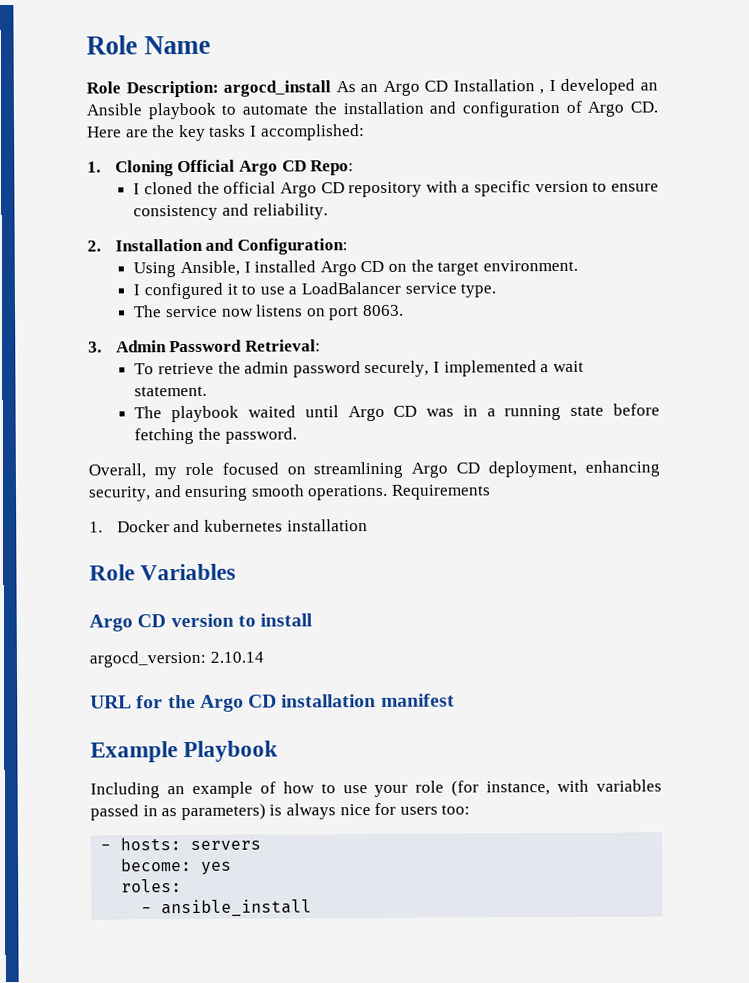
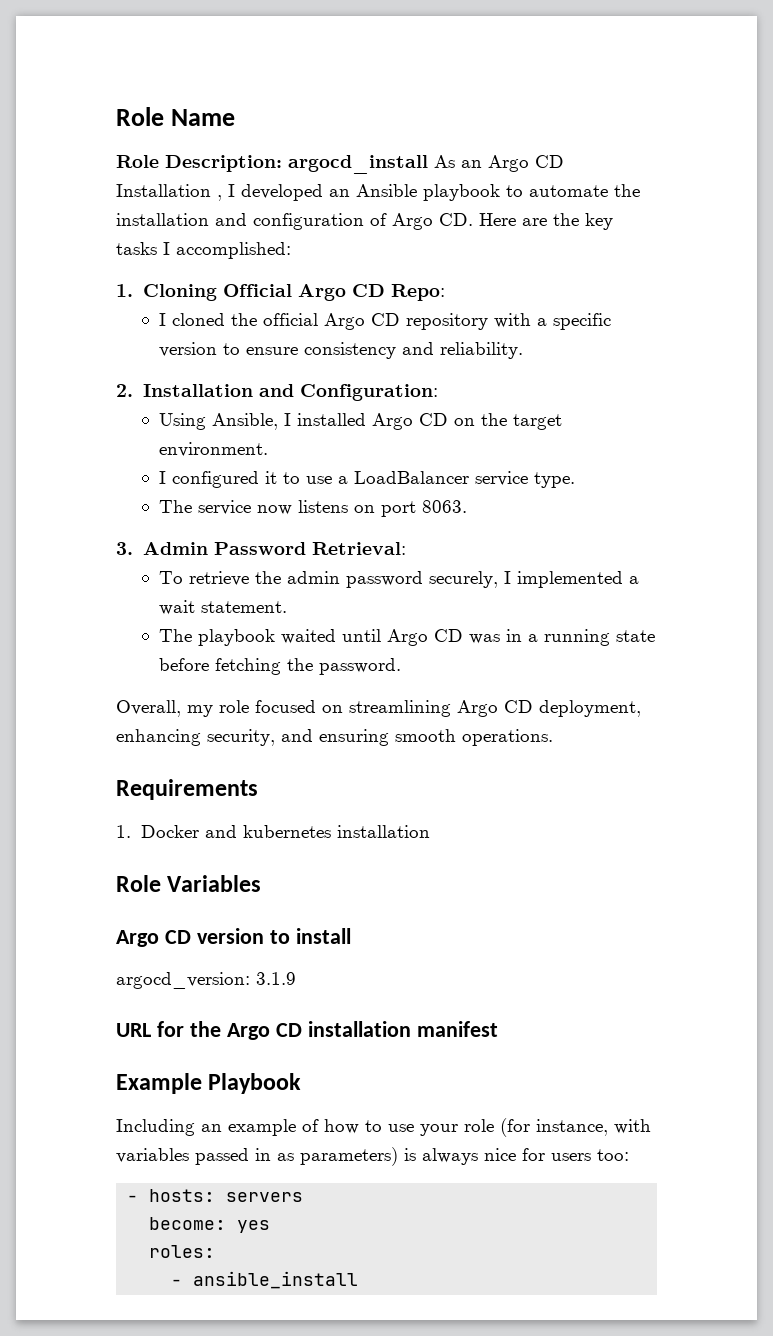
- Overall, my role focused on streamlining Argo CD deployment, enhancing security, and ensuring smooth operations. Requirements
+ Overall, my role focused on streamlining Argo CD deployment, enhancing security, and ensuring smooth operations.
+ Requirements
- argocd_version: 2.10.14
+ argocd_version: 3.1.9

